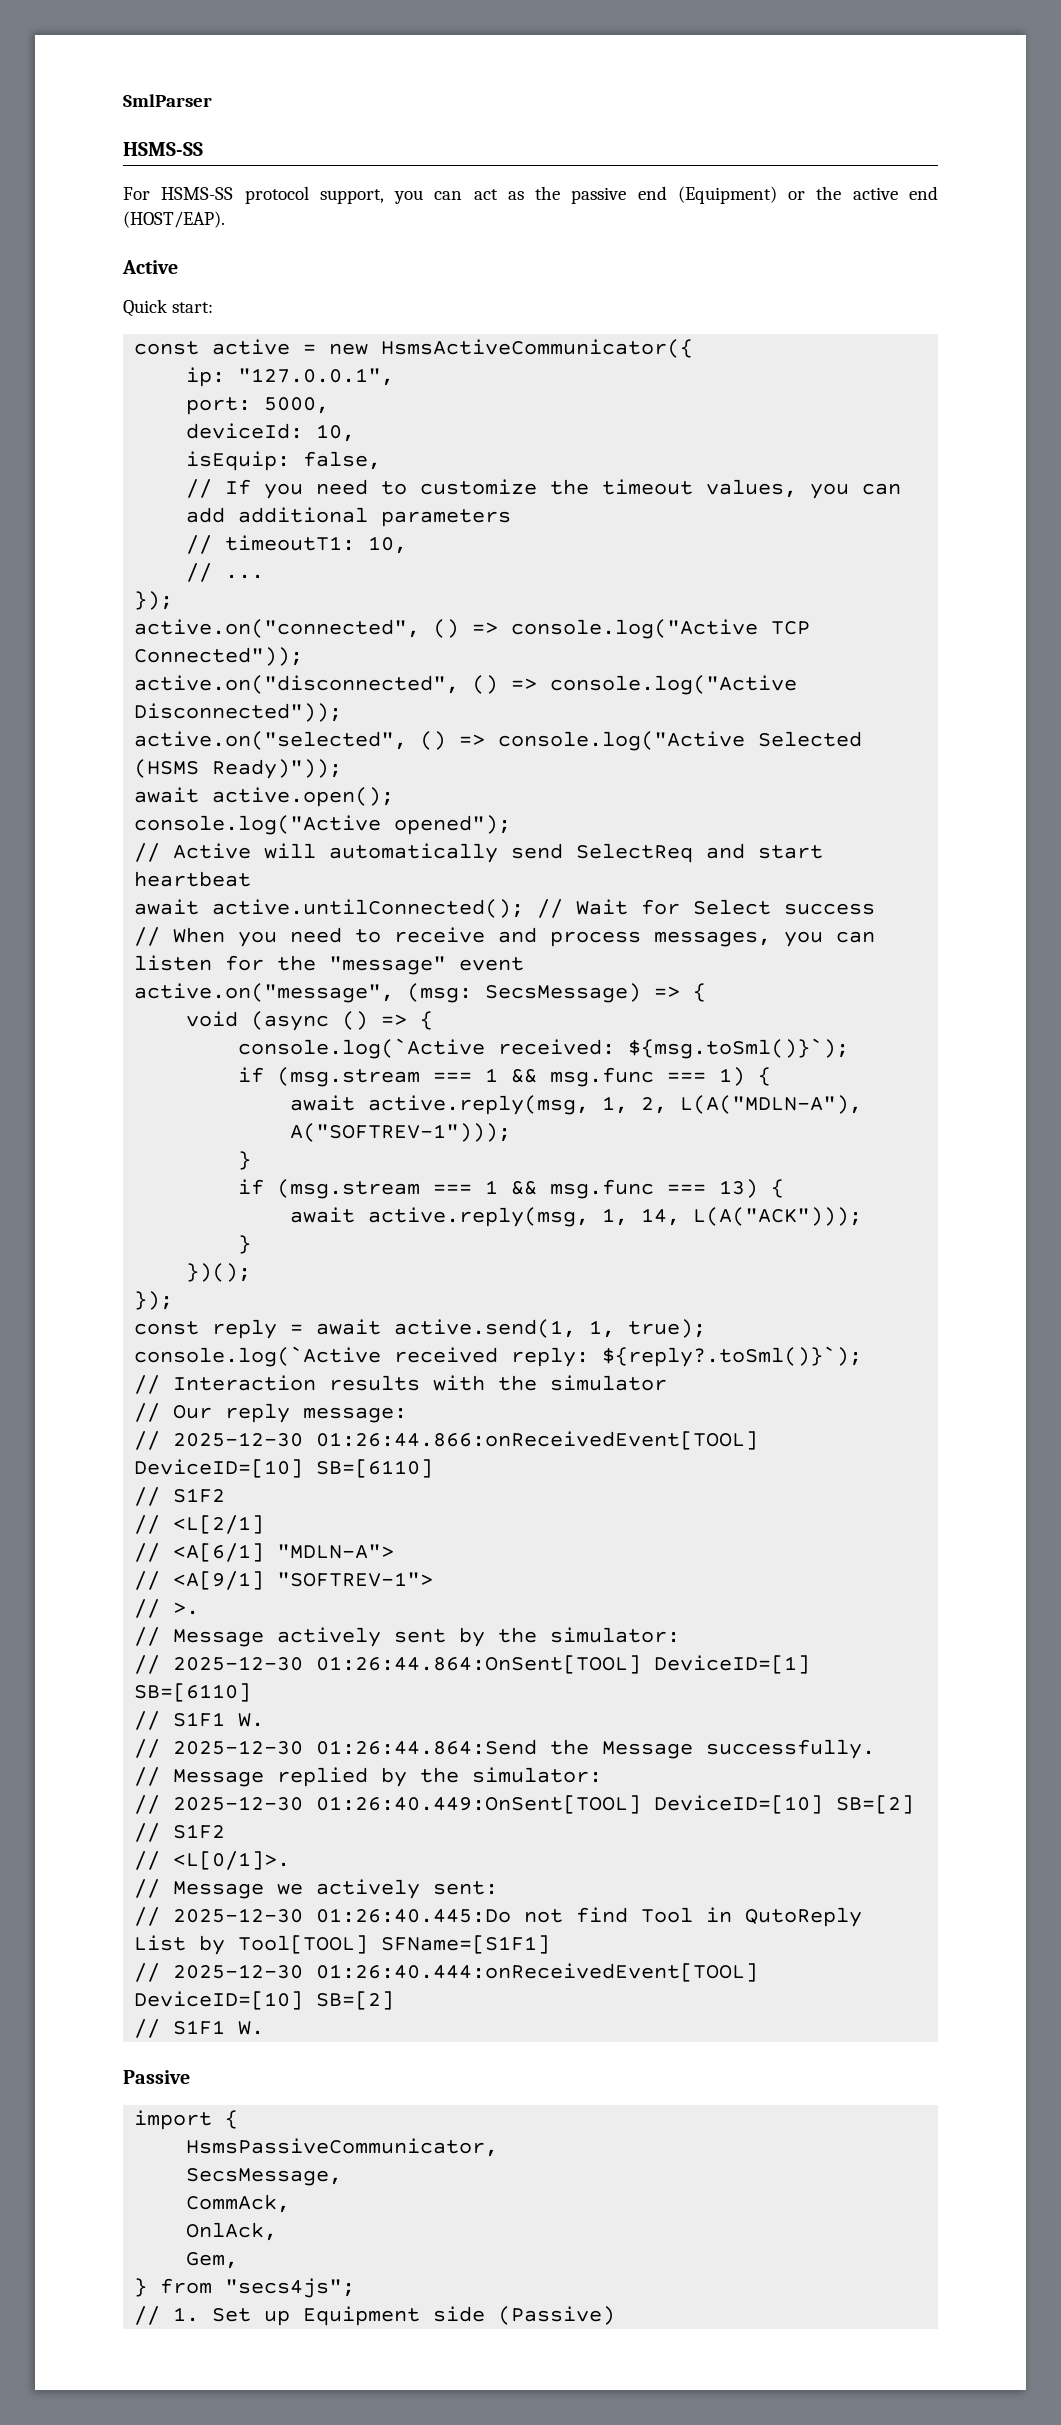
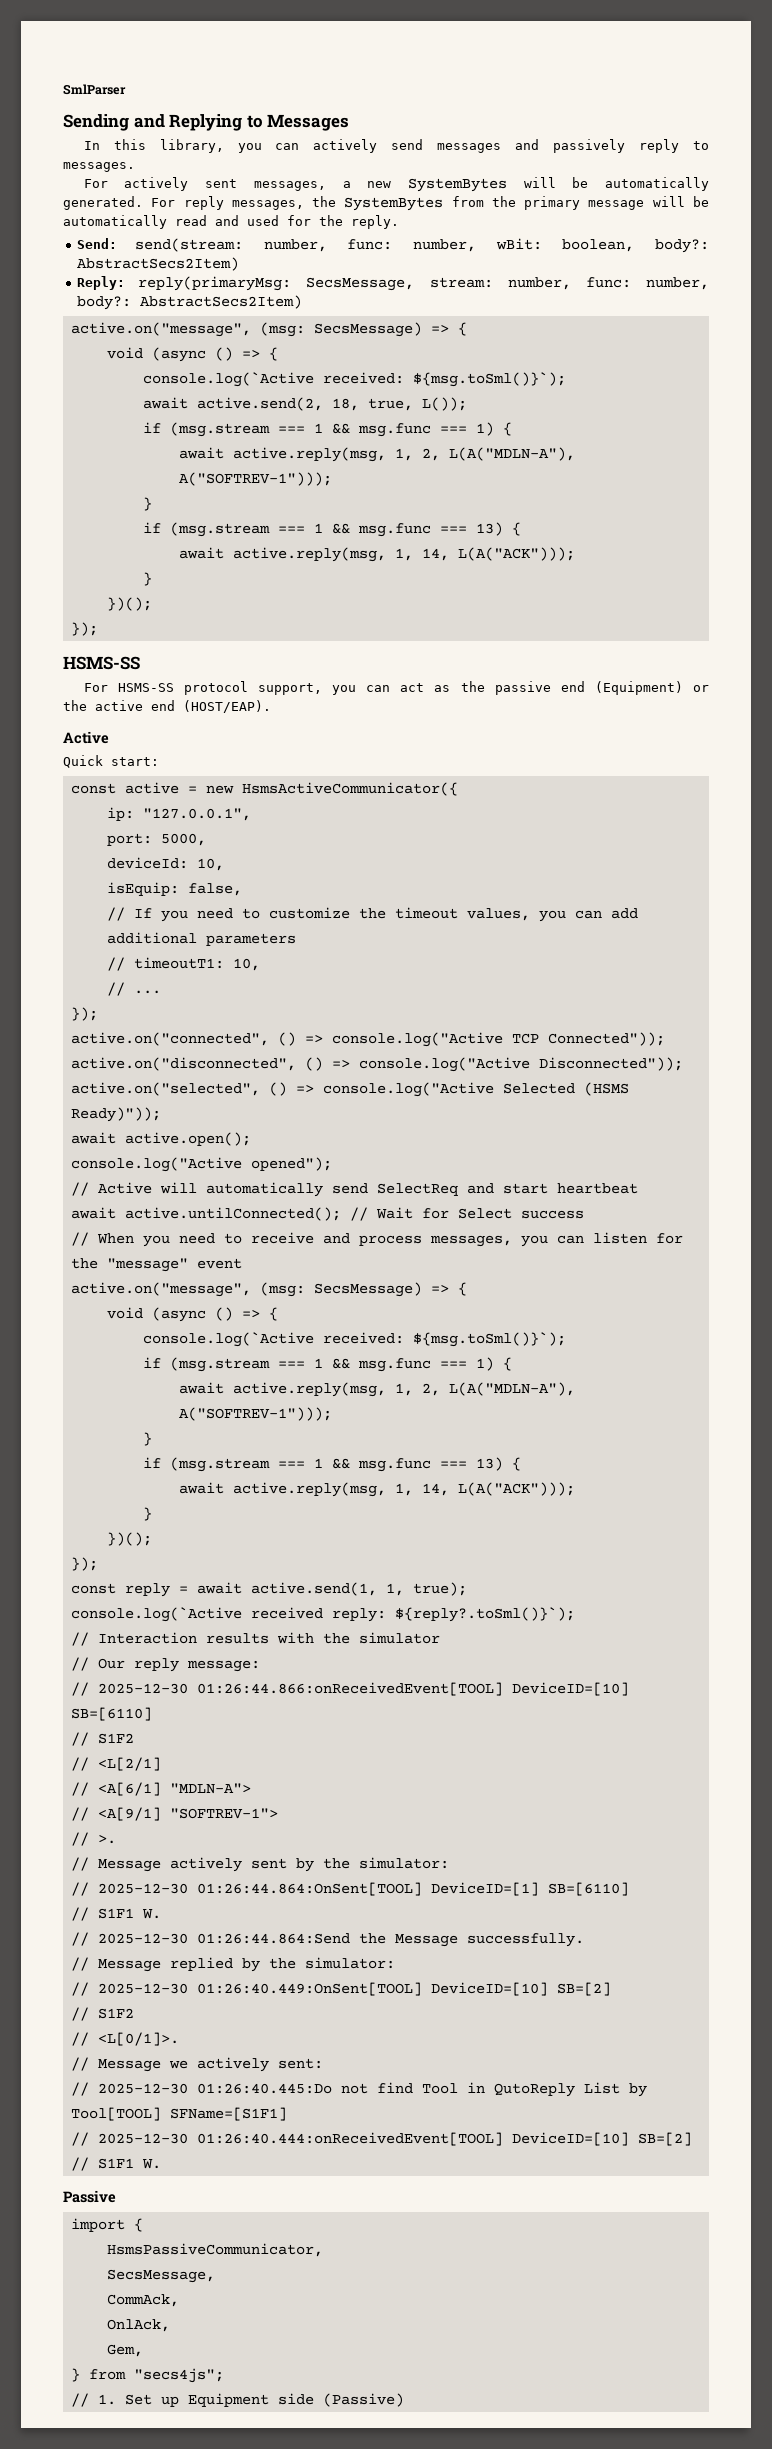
+ Sending and Replying to Messages
+ In this library, you can actively send messages and passively reply to messages.
+ For actively sent messages, a new SystemBytes will be automatically generated. For reply messages, the SystemBytes from the primary message will be automatically read and used for the reply.
+ Send: send(stream: number, func: number, wBit: boolean, body?: AbstractSecs2Item)
+ Reply: reply(primaryMsg: SecsMessage, stream: number, func: number, body?: AbstractSecs2Item)
+ active.on("message", (msg: SecsMessage) => {
+ void (async () => {
+ console.log(`Active received: ${msg.toSml()}`);
+ await active.send(2, 18, true, L());
+ if (msg.stream === 1 && msg.func === 1) {
+ await active.reply(msg, 1, 2, L(A("MDLN-A"), A("SOFTREV-1")));
+ }
+ if (msg.stream === 1 && msg.func === 13) {
+ await active.reply(msg, 1, 14, L(A("ACK")));
+ }
+ })();
+ });

